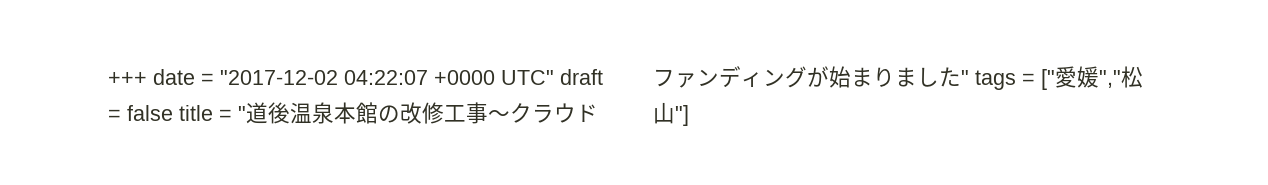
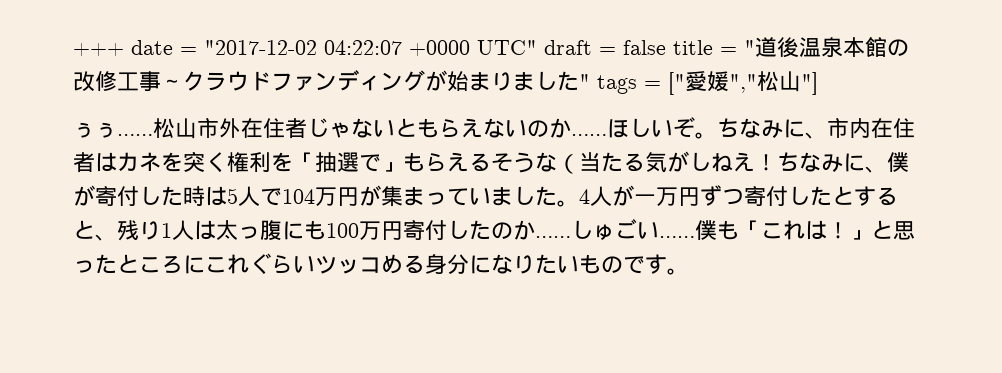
+ ぅぅ……松山市外在住者じゃないともらえないのか……ほしいぞ。ちなみに、市内在住者はカネを突く権利を「抽選で」もらえるそうな（当たる気がしねえ！ちなみに、僕が寄付した時は5人で104万円が集まっていました。4人が一万円ずつ寄付したとすると、残り1人は太っ腹にも100万円寄付したのか……しゅごい……僕も「これは！」と思ったところにこれぐらいツッコめる身分になりたいものです。

